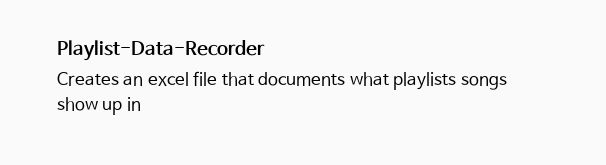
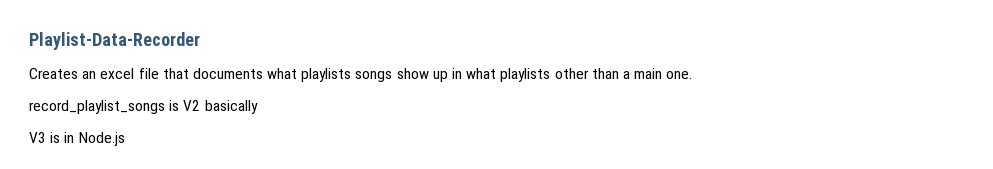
- Creates an excel file that documents what playlists songs show up in
+ Creates an excel file that documents what playlists songs show up in what playlists other than a main one.
+ record_playlist_songs is V2 basically
+ V3 is in Node.js

